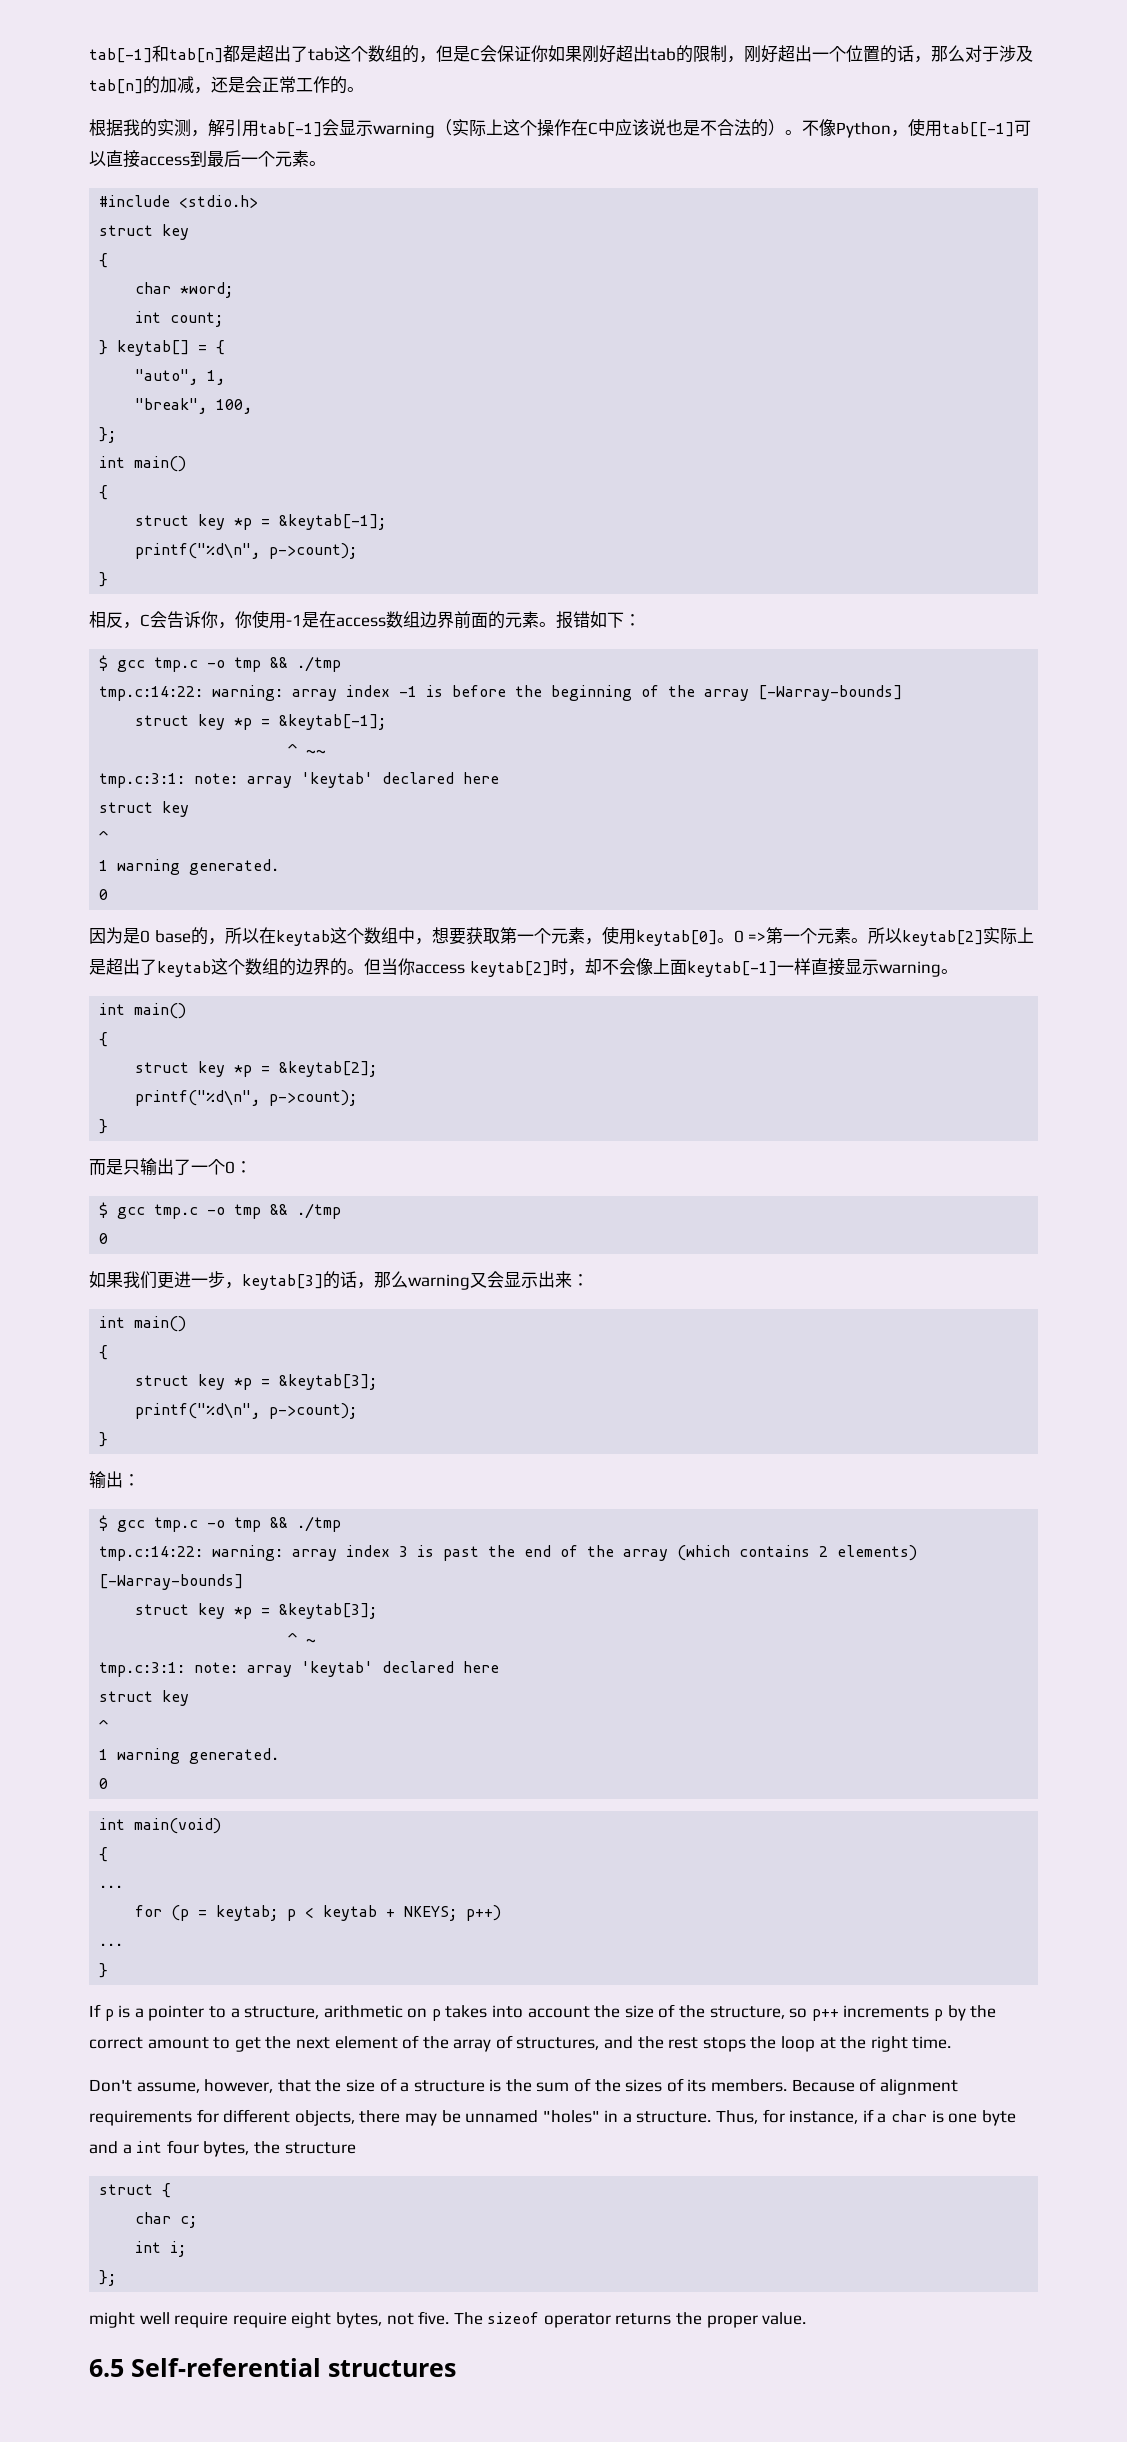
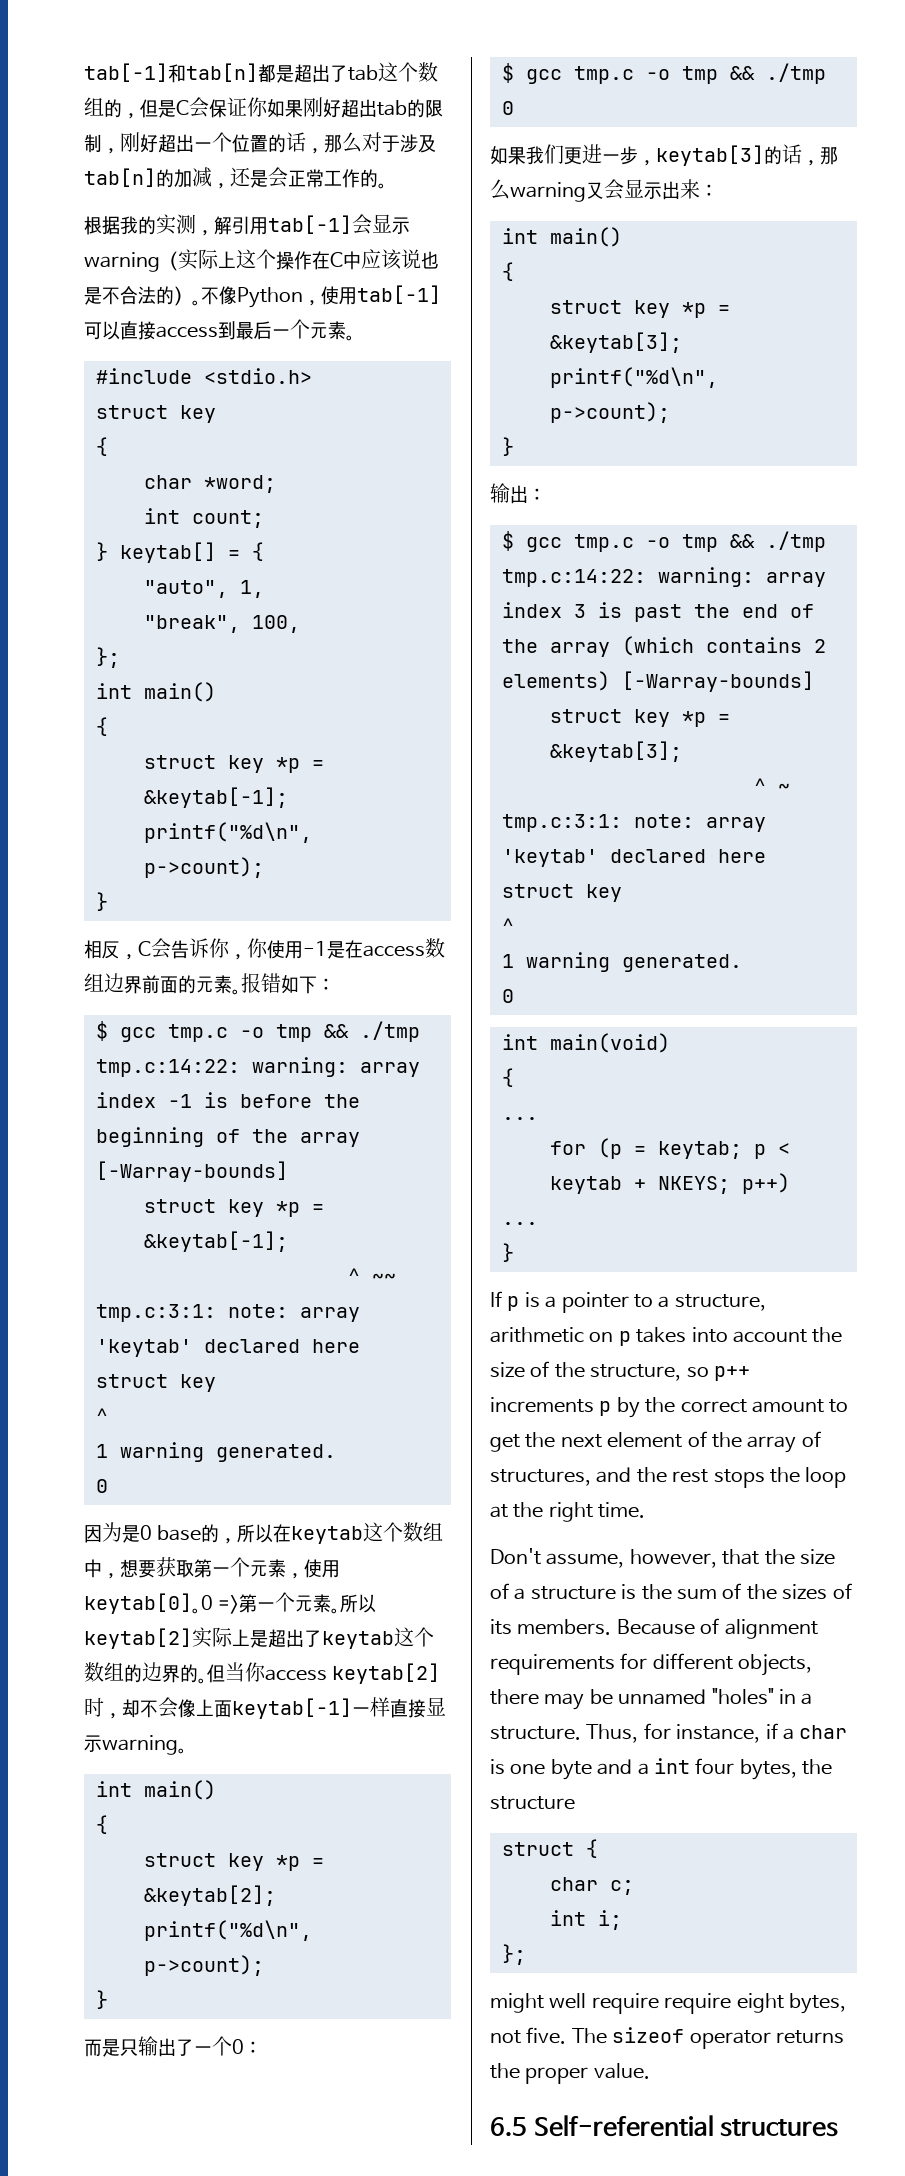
- 不像Python，使用tab[[-1]可以直接access到最后一个元素。
+ 不像Python，使用tab[-1]可以直接access到最后一个元素。

